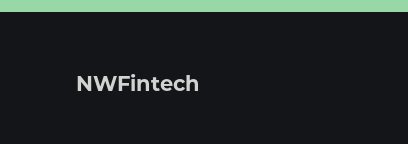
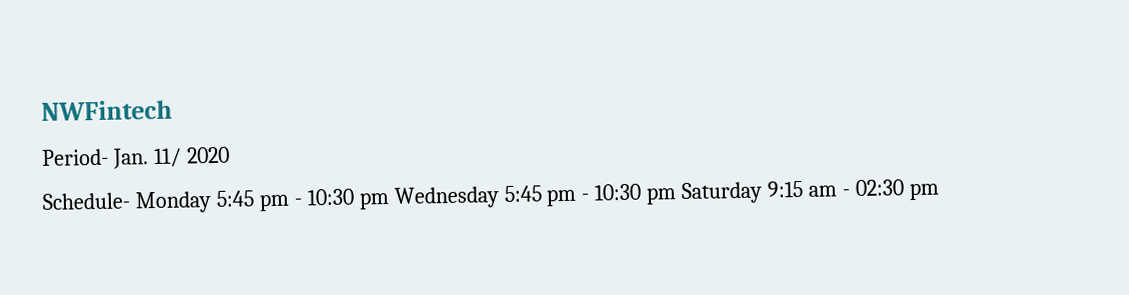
+ Period- Jan. 11/ 2020
+ Schedule- Monday 5:45 pm - 10:30 pm Wednesday 5:45 pm - 10:30 pm Saturday 9:15 am - 02:30 pm

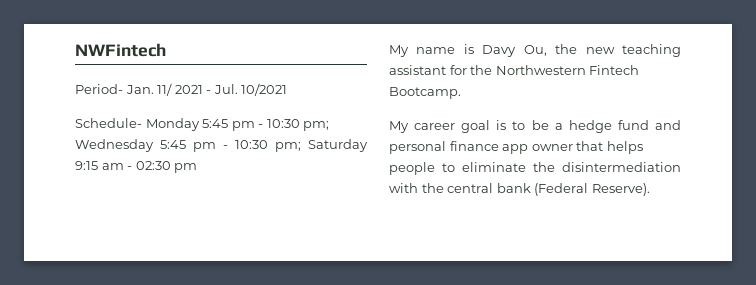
- Period- Jan. 11/ 2020
+ Period- Jan. 11/ 2021 - Jul. 10/2021
- Schedule- Monday 5:45 pm - 10:30 pm Wednesday 5:45 pm - 10:30 pm Saturday 9:15 am - 02:30 pm
+ Schedule- Monday 5:45 pm - 10:30 pm; Wednesday 5:45 pm - 10:30 pm; Saturday 9:15 am - 02:30 pm
+ My name is Davy Ou, the new teaching assistant for the Northwestern Fintech Bootcamp.
+ My career goal is to be a hedge fund and personal finance app owner that helps people to eliminate the disintermediation with the central bank (Federal Reserve).

